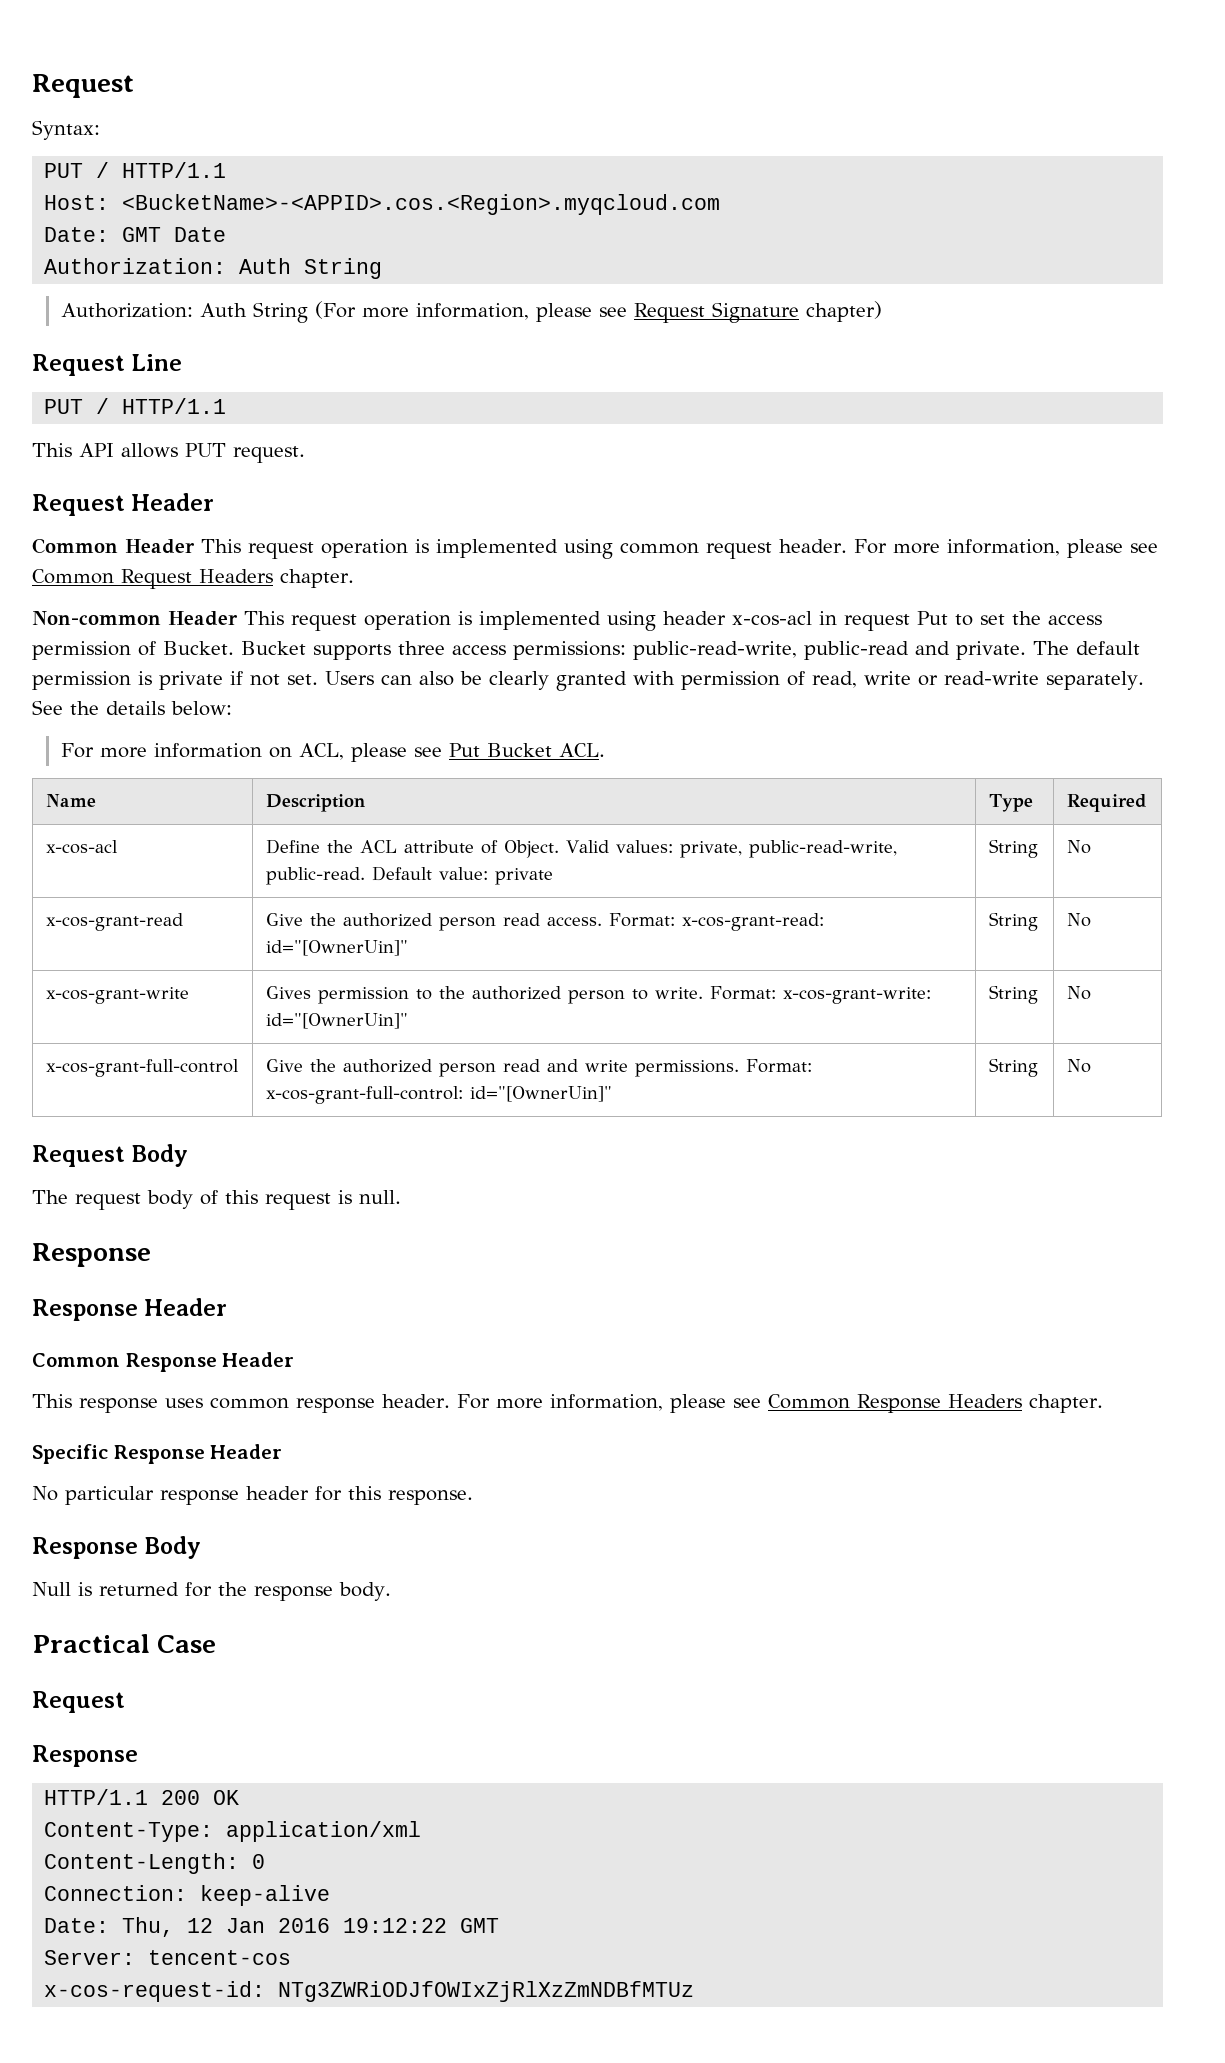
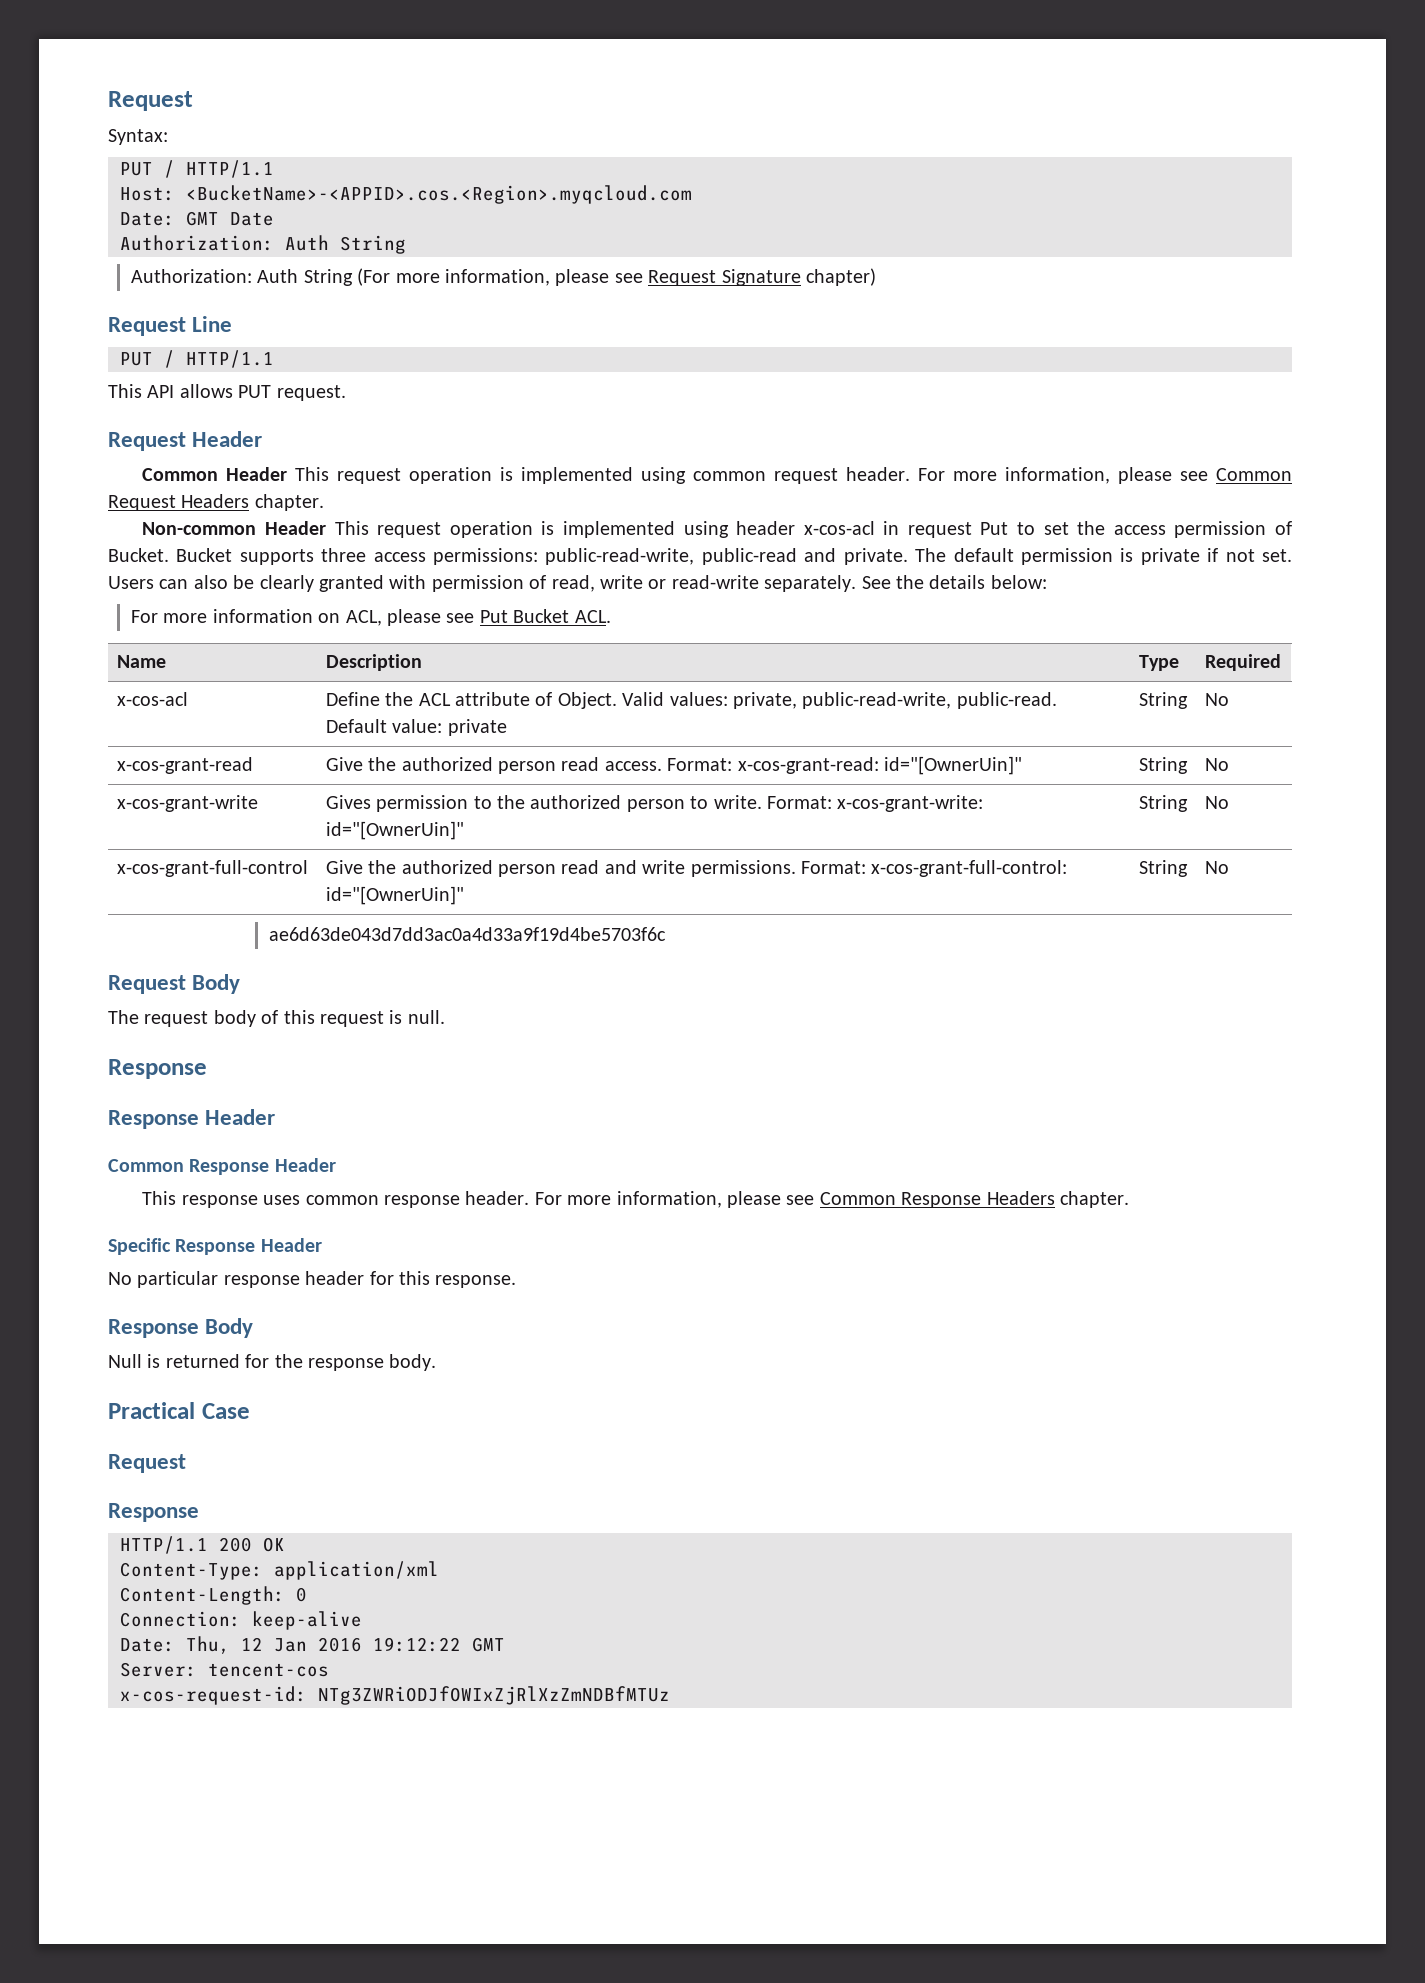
+ ae6d63de043d7dd3ac0a4d33a9f19d4be5703f6c

